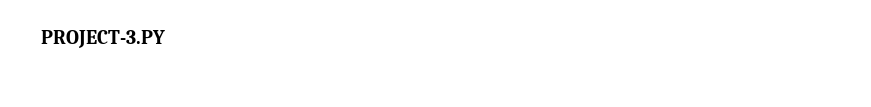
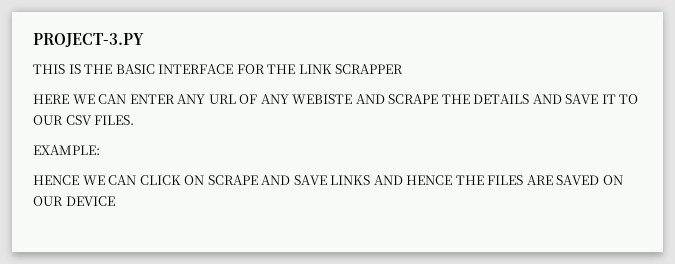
+ THIS IS THE BASIC INTERFACE FOR THE LINK SCRAPPER
+ HERE WE CAN ENTER ANY URL OF ANY WEBISTE AND SCRAPE THE DETAILS AND SAVE IT TO OUR CSV FILES.
+ EXAMPLE:
+ HENCE WE CAN CLICK ON SCRAPE AND SAVE LINKS AND HENCE THE FILES ARE SAVED ON OUR DEVICE

